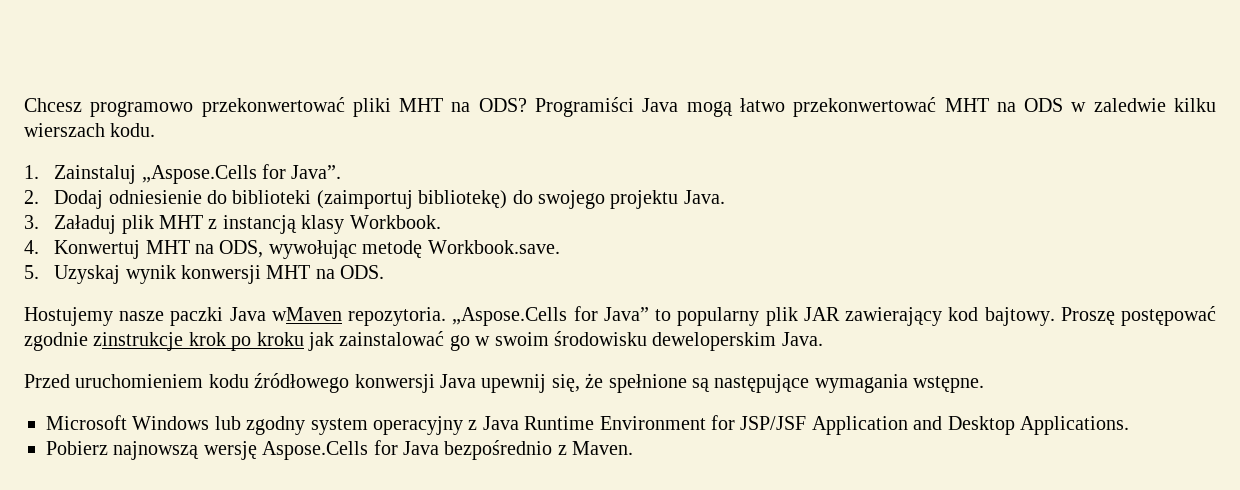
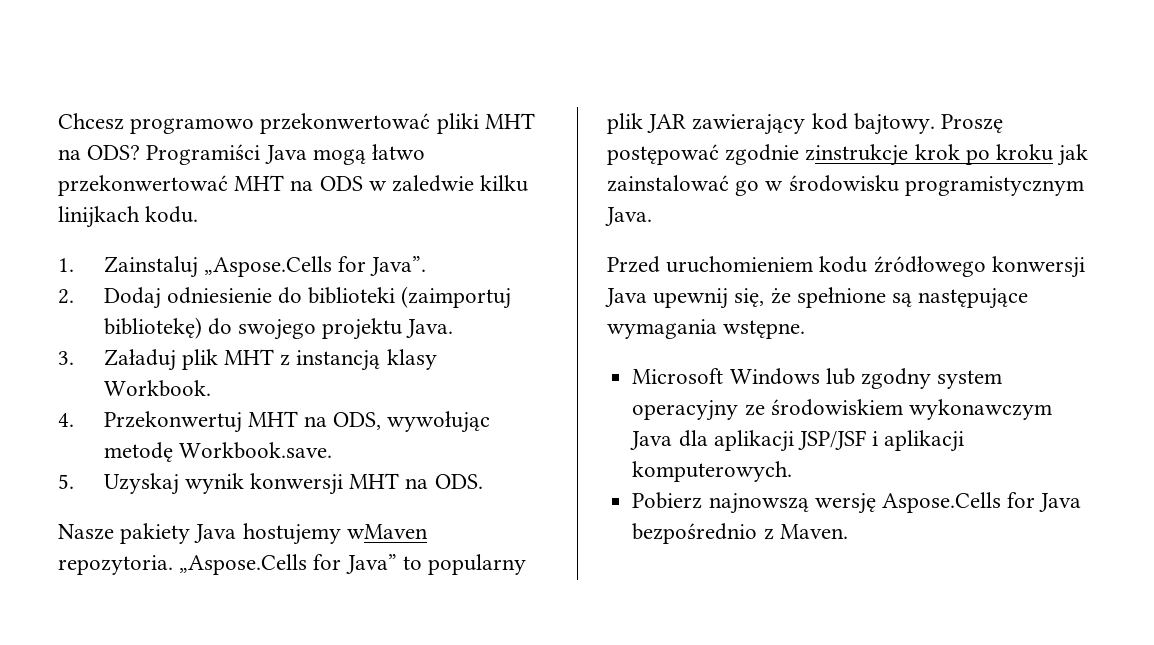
- Programiści Java mogą łatwo przekonwertować MHT na ODS w zaledwie kilku wierszach kodu.
+ Programiści Java mogą łatwo przekonwertować MHT na ODS w zaledwie kilku linijkach kodu.
- 4. Konwertuj MHT na ODS, wywołując metodę Workbook.save.
+ 4. Przekonwertuj MHT na ODS, wywołując metodę Workbook.save.
- Hostujemy nasze paczki Java wMaven repozytoria.
+ Nasze pakiety Java hostujemy wMaven repozytoria.
- Proszę postępować zgodnie zinstrukcje krok po kroku jak zainstalować go w swoim środowisku deweloperskim Java.
+ Proszę postępować zgodnie zinstrukcje krok po kroku jak zainstalować go w środowisku programistycznym Java.
- Microsoft Windows lub zgodny system operacyjny z Java Runtime Environment for JSP/JSF Application and Desktop Applications.
+ Microsoft Windows lub zgodny system operacyjny ze środowiskiem wykonawczym Java dla aplikacji JSP/JSF i aplikacji komputerowych.

